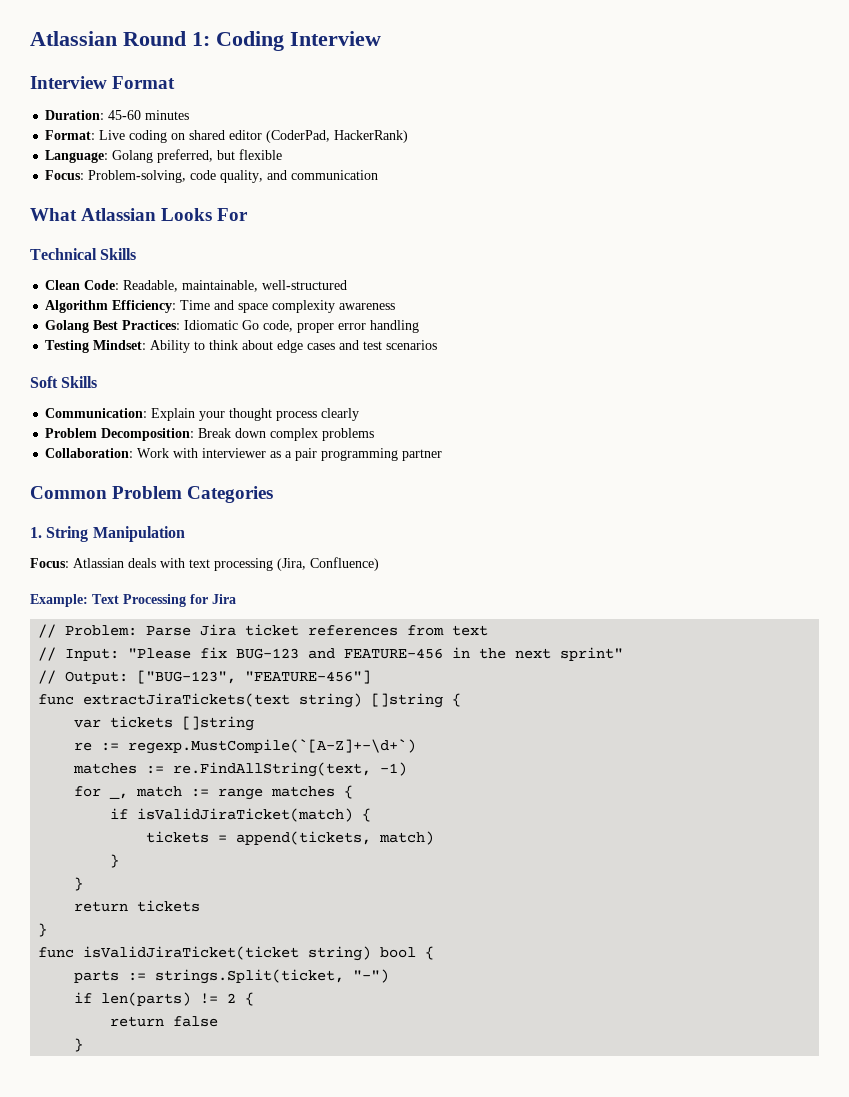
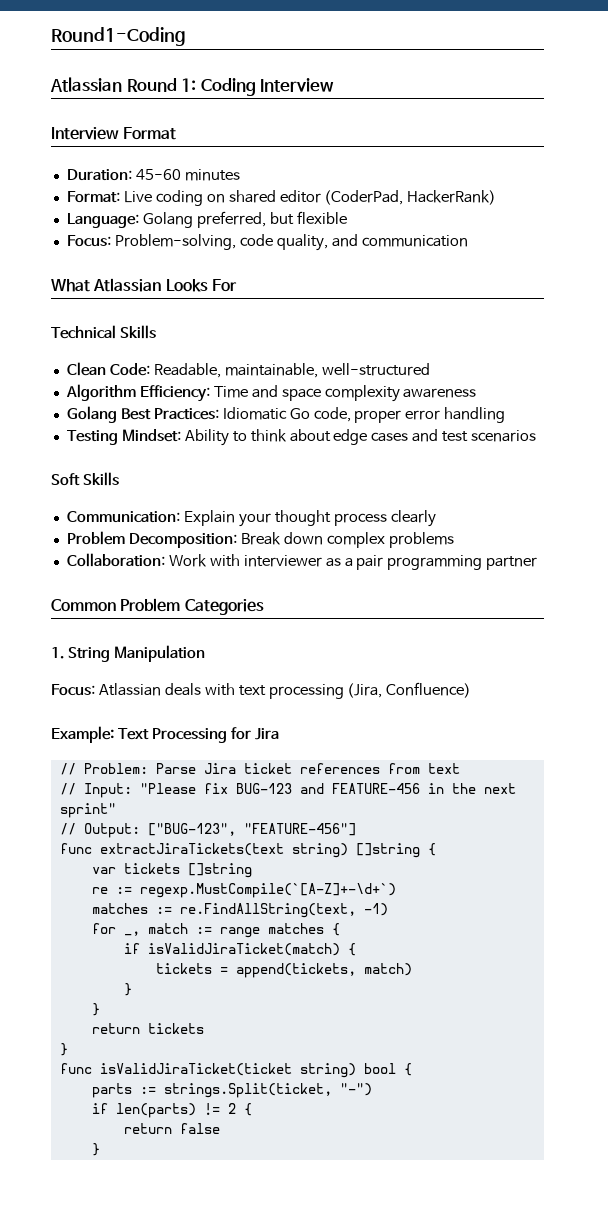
+ Round1-Coding

